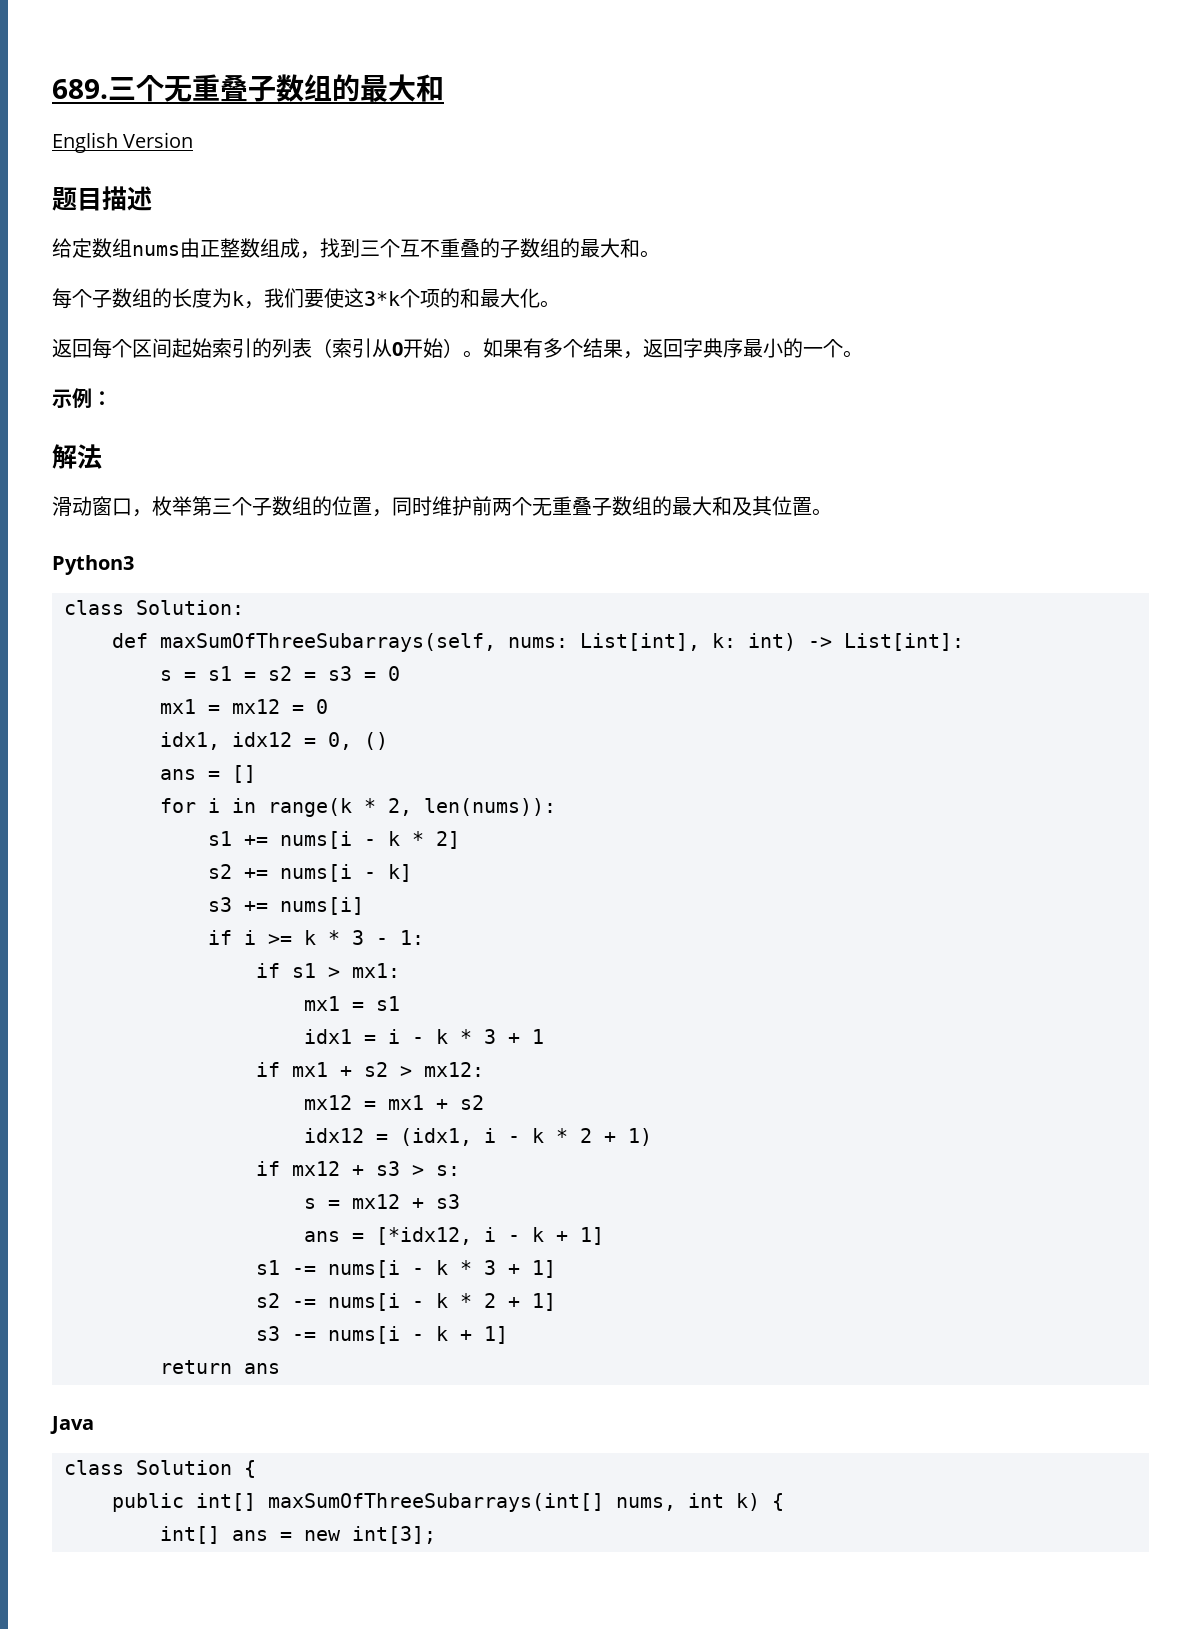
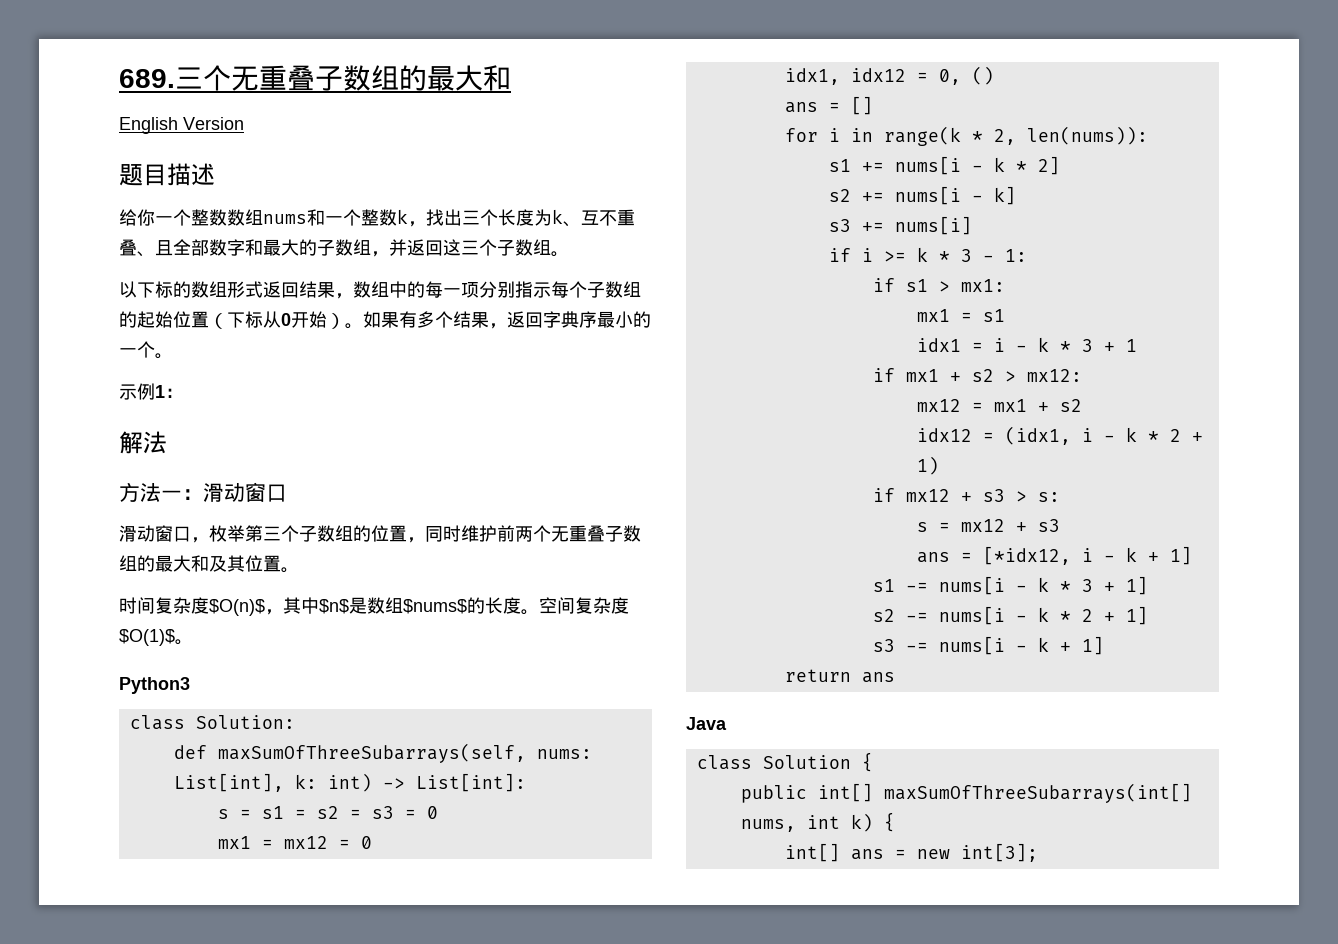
- 给定数组nums由正整数组成，找到三个互不重叠的子数组的最大和。
- 每个子数组的长度为k，我们要使这3*k个项的和最大化。
- 返回每个区间起始索引的列表（索引从0开始）。
+ 给你一个整数数组nums和一个整数k，找出三个长度为k、互不重叠、且全部数字和最大的子数组，并返回这三个子数组。
+ 以下标的数组形式返回结果，数组中的每一项分别指示每个子数组的起始位置（下标从0开始）。
- 示例：
+ 示例1：
+ 方法一：滑动窗口
+ 时间复杂度$O(n)$，其中$n$是数组$nums$的长度。空间复杂度$O(1)$。

